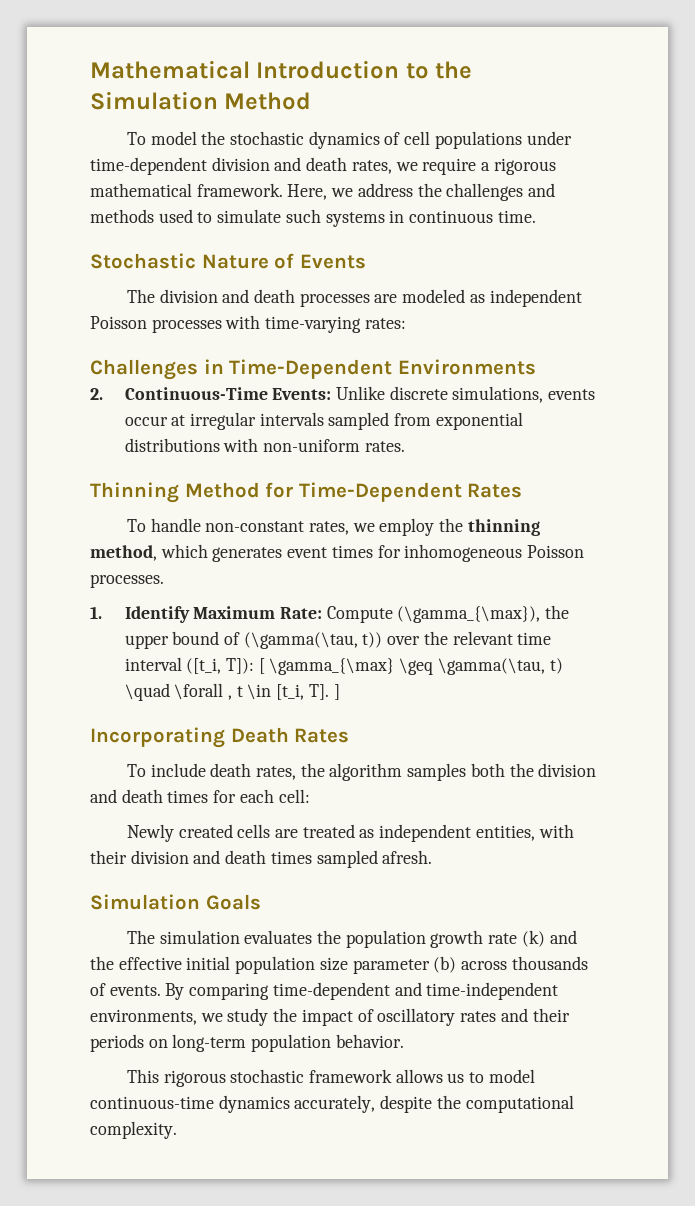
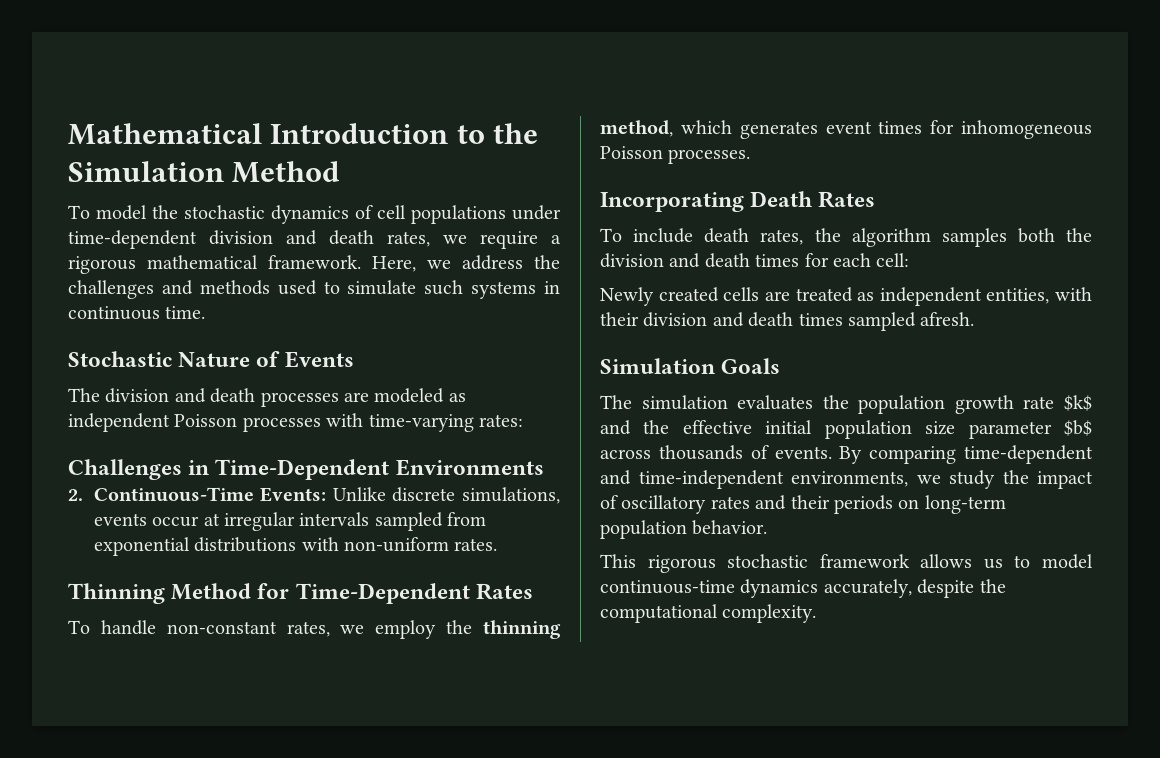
- 1. Identify Maximum Rate: Compute (\gamma_{\max}), the upper bound of (\gamma(\tau, t)) over the relevant time interval ([t_i, T]): [ \gamma_{\max} \geq \gamma(\tau, t) \quad \forall , t \in [t_i, T]. ]
- The simulation evaluates the population growth rate (k) and the effective initial population size parameter (b) across thousands of events.
+ The simulation evaluates the population growth rate $k$ and the effective initial population size parameter $b$ across thousands of events.

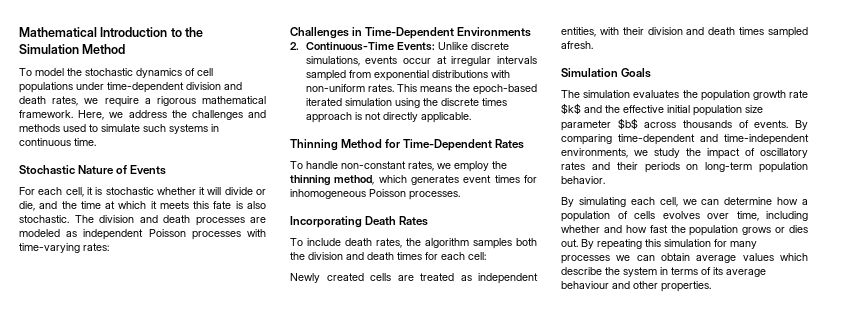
+ For each cell, it is stochastic whether it will divide or die, and the time at which it meets this fate is also stochastic.
+ This means the epoch-based iterated simulation using the discrete times approach is not directly applicable.
- This rigorous stochastic framework allows us to model continuous-time dynamics accurately, despite the computational complexity.
+ By simulating each cell, we can determine how a population of cells evolves over time, including whether and how fast the population grows or dies out. By repeating this simulation for many processes we can obtain average values which describe the system in terms of its average behaviour and other properties.

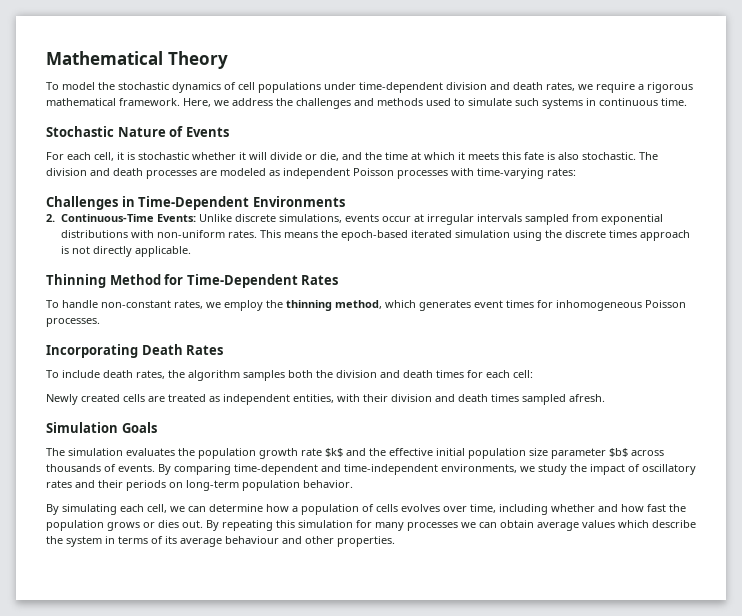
- Mathematical Introduction to the Simulation Method
+ Mathematical Theory

